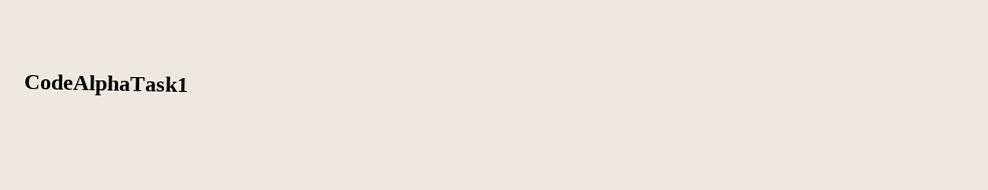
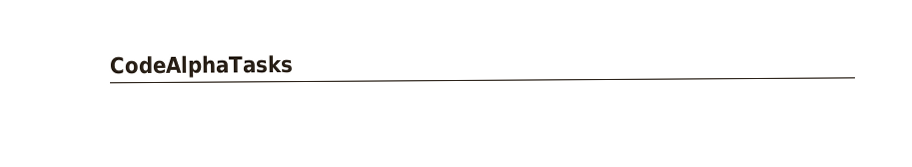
- CodeAlphaTask1
+ CodeAlphaTasks

